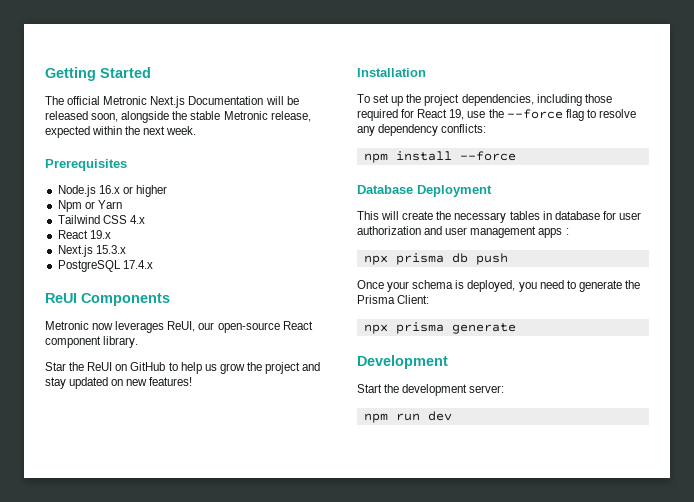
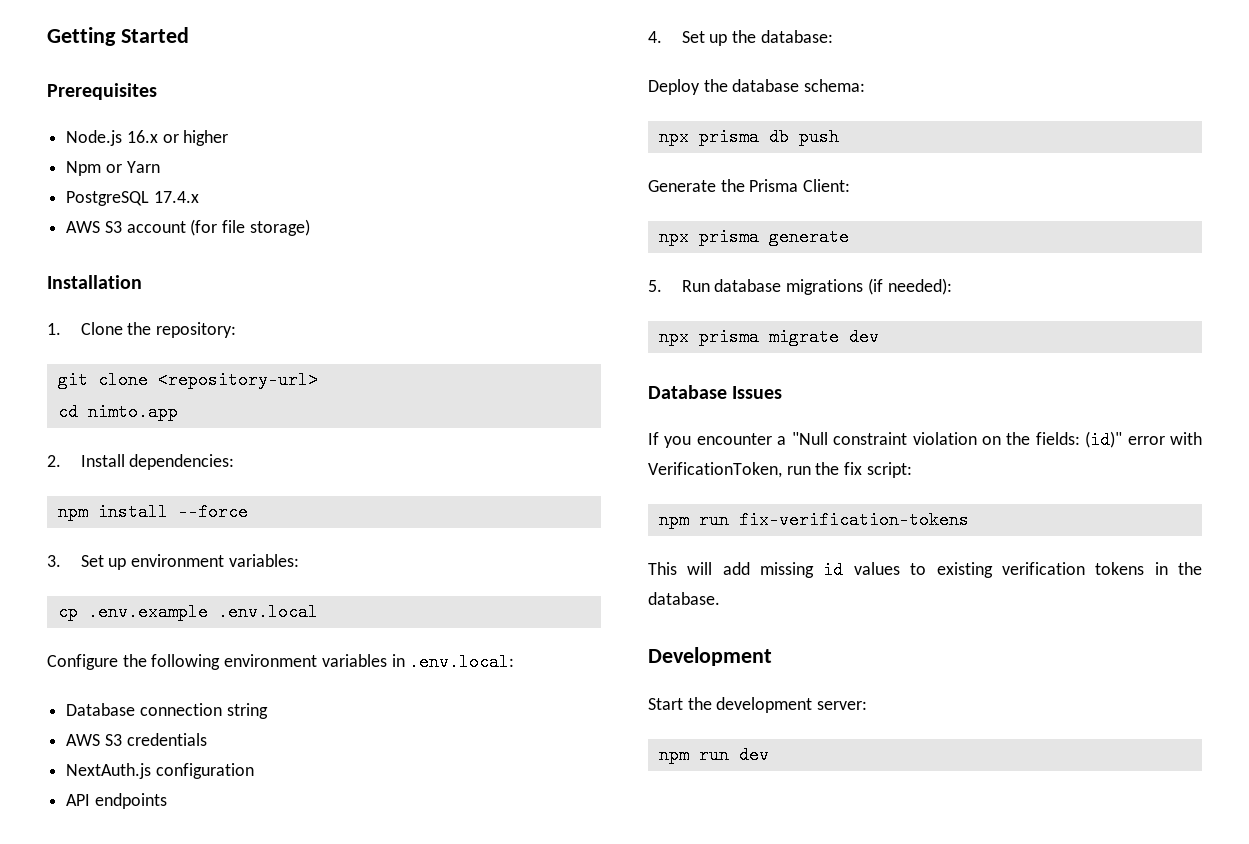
- The official Metronic Next.js Documentation will be released soon, alongside the stable Metronic release, expected within the next week.
- Tailwind CSS 4.x
- React 19.x
- Next.js 15.3.x
  PostgreSQL 17.4.x
- ReUI Components
- Metronic now leverages ReUI, our open-source React component library.
- Star the ReUI on GitHub to help us grow the project and stay updated on new features!
+ AWS S3 account (for file storage)
  Installation
- To set up the project dependencies, including those required for React 19, use the --force flag to resolve any dependency conflicts:
+ 1. Clone the repository:
+ git clone <repository-url>
+ cd nimto.app
+ 2. Install dependencies:
  npm install --force
- Database Deployment
- This will create the necessary tables in database for user authorization and user management apps :
+ 3. Set up environment variables:
+ cp .env.example .env.local
+ Configure the following environment variables in .env.local:
+ Database connection string
+ AWS S3 credentials
+ NextAuth.js configuration
+ API endpoints
+ 4. Set up the database:
+ Deploy the database schema:
  npx prisma db push
- Once your schema is deployed, you need to generate the Prisma Client:
+ Generate the Prisma Client:
+ 5. Run database migrations (if needed):
+ npx prisma migrate dev
+ Database Issues
+ If you encounter a "Null constraint violation on the fields: (id)" error with VerificationToken, run the fix script:
+ npm run fix-verification-tokens
+ This will add missing id values to existing verification tokens in the database.

